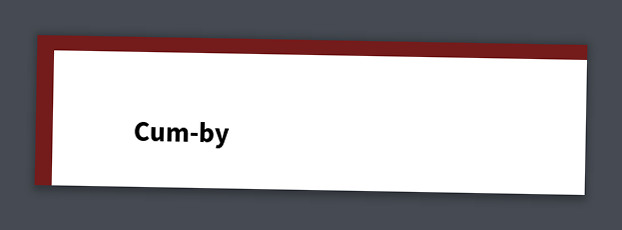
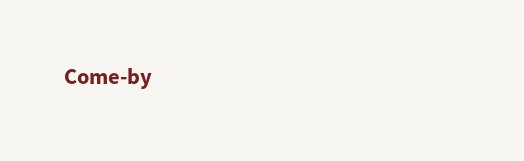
- Cum-by
+ Come-by

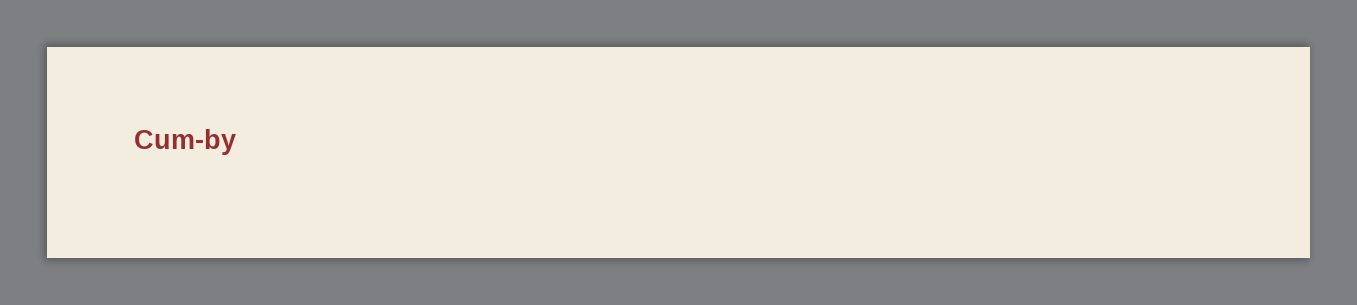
- Come-by
+ Cum-by

